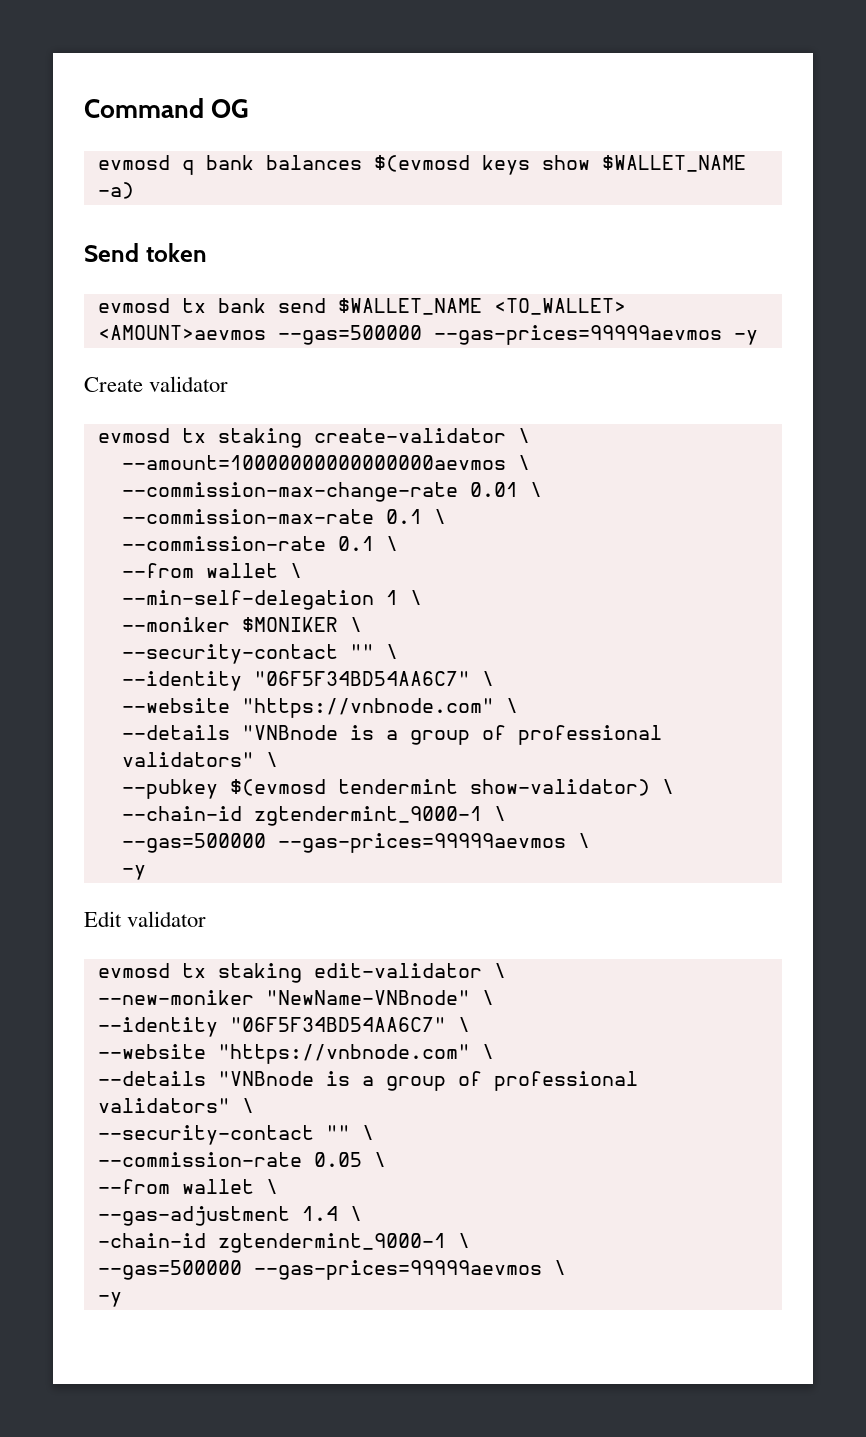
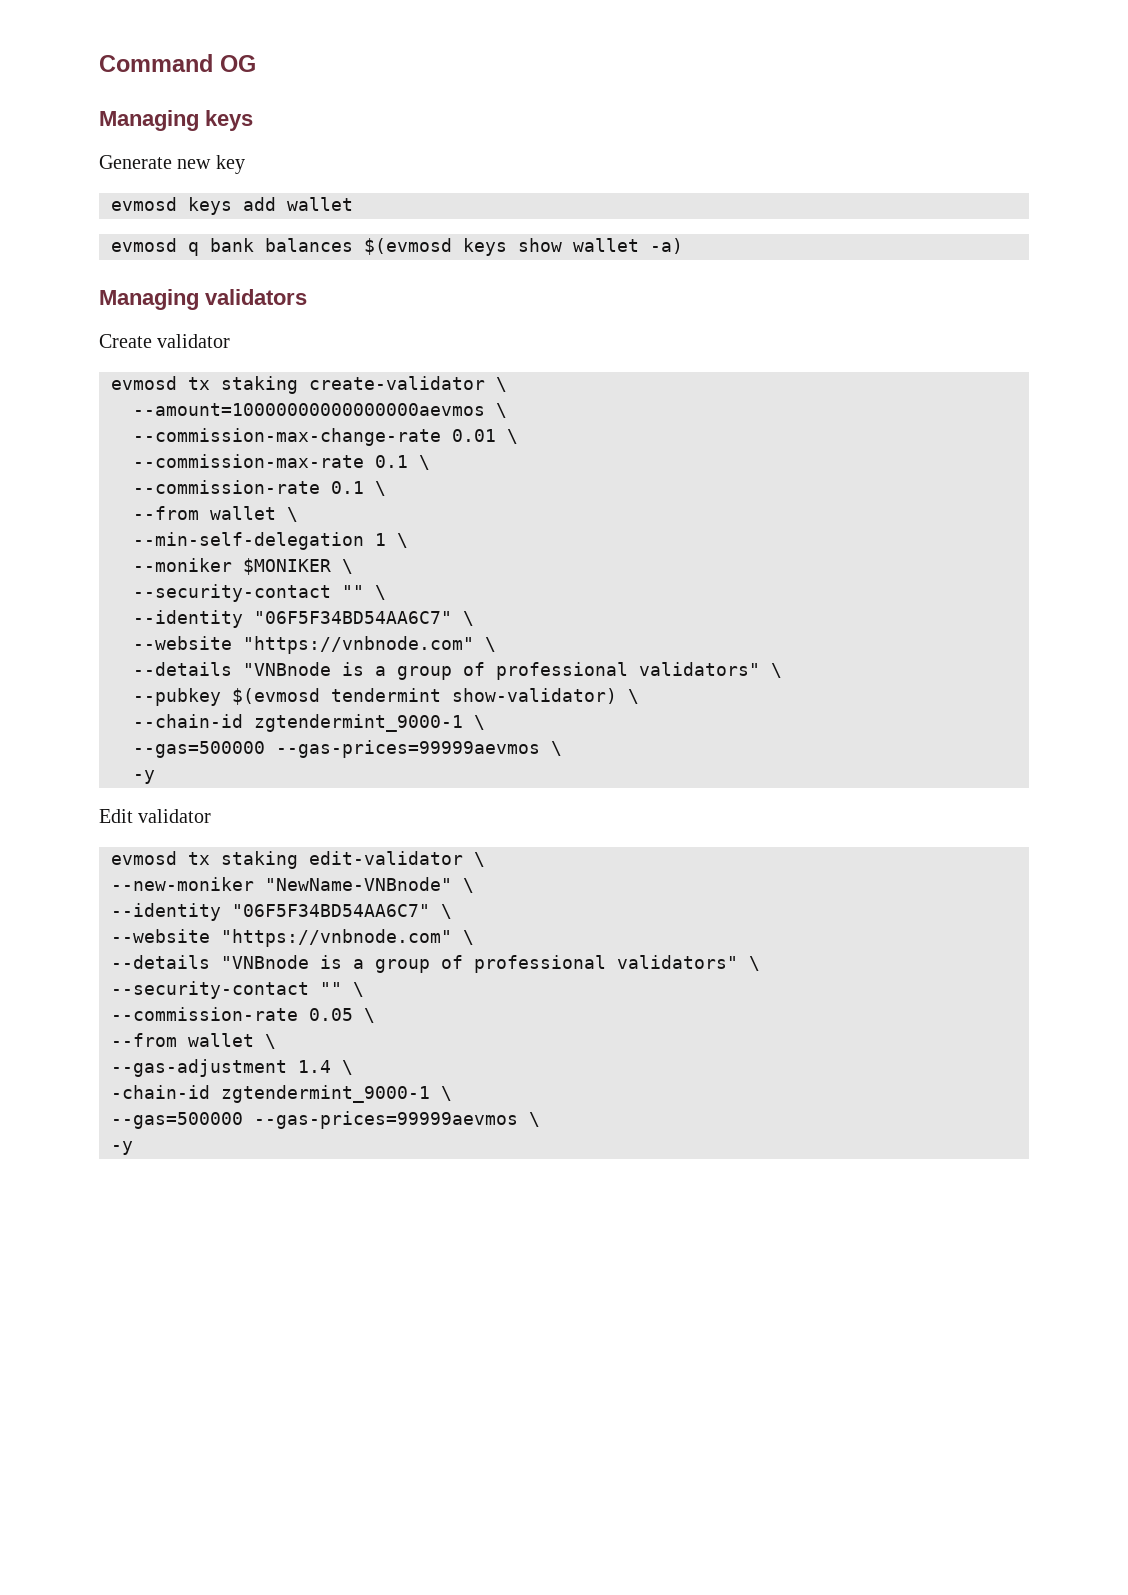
+ Managing keys
+ Generate new key
+ evmosd keys add wallet
- evmosd q bank balances $(evmosd keys show $WALLET_NAME -a)
+ evmosd q bank balances $(evmosd keys show wallet -a)
- Send token
- evmosd tx bank send $WALLET_NAME <TO_WALLET> <AMOUNT>aevmos --gas=500000 --gas-prices=99999aevmos -y
+ Managing validators

